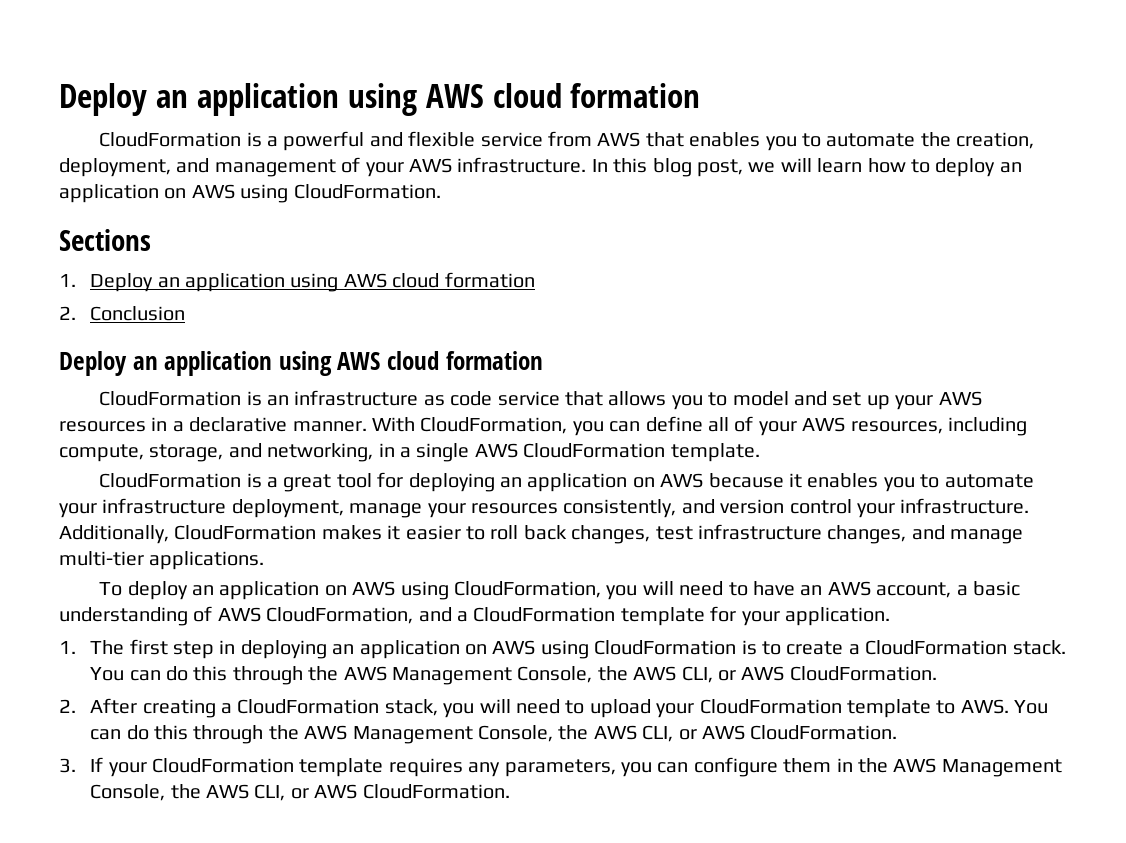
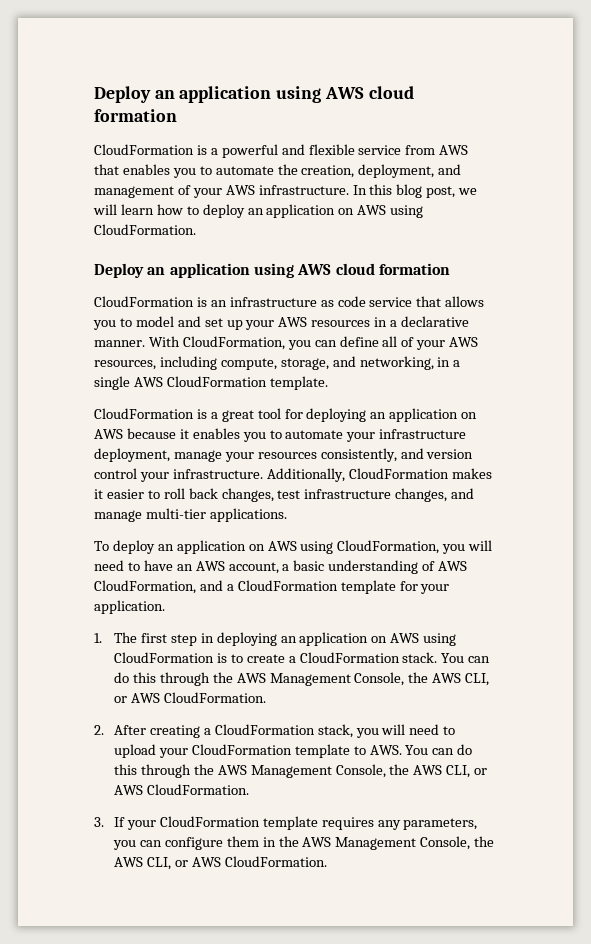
- Sections
- 1. Deploy an application using AWS cloud formation
- 2. Conclusion

